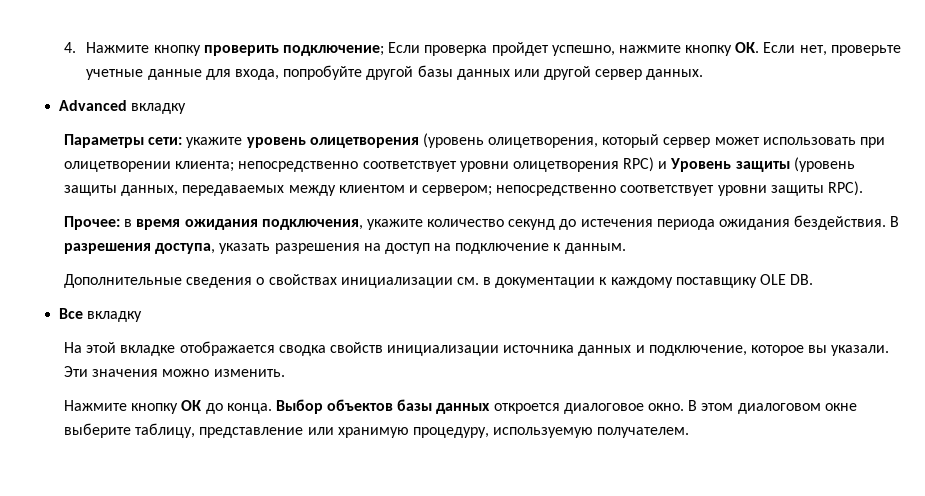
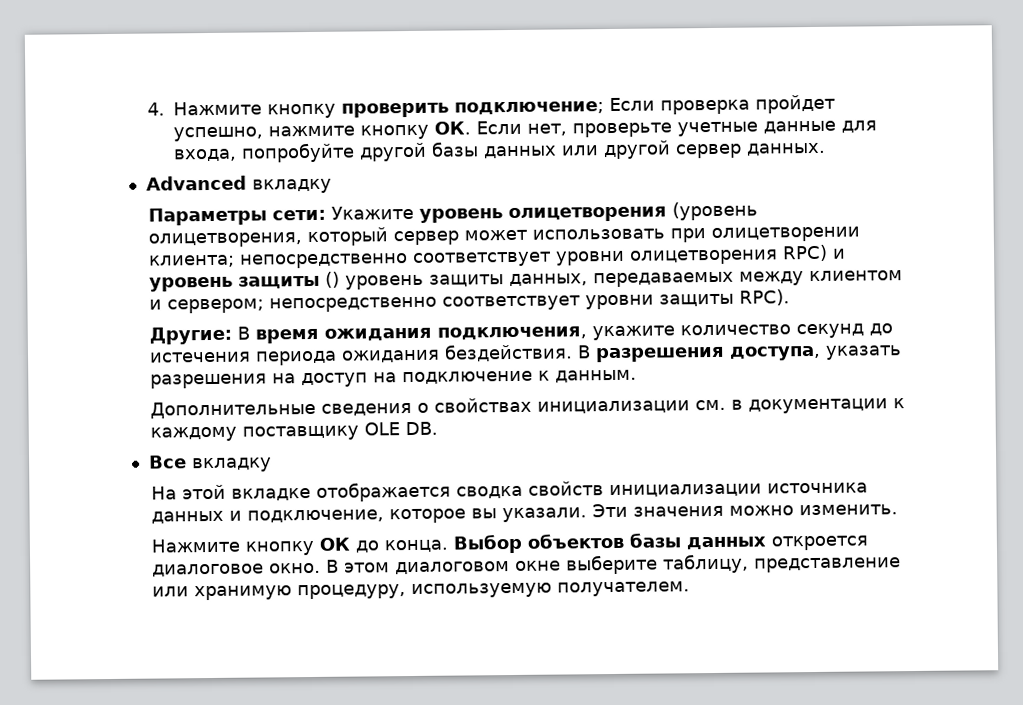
- Параметры сети: укажите уровень олицетворения (уровень олицетворения, который сервер может использовать при олицетворении клиента; непосредственно соответствует уровни олицетворения RPC) и Уровень защиты (уровень защиты данных, передаваемых между клиентом и сервером; непосредственно соответствует уровни защиты RPC).
+ Параметры сети: Укажите уровень олицетворения (уровень олицетворения, который сервер может использовать при олицетворении клиента; непосредственно соответствует уровни олицетворения RPC) и уровень защиты () уровень защиты данных, передаваемых между клиентом и сервером; непосредственно соответствует уровни защиты RPC).
- Прочее: в время ожидания подключения, укажите количество секунд до истечения периода ожидания бездействия.
+ Другие: В время ожидания подключения, укажите количество секунд до истечения периода ожидания бездействия.

